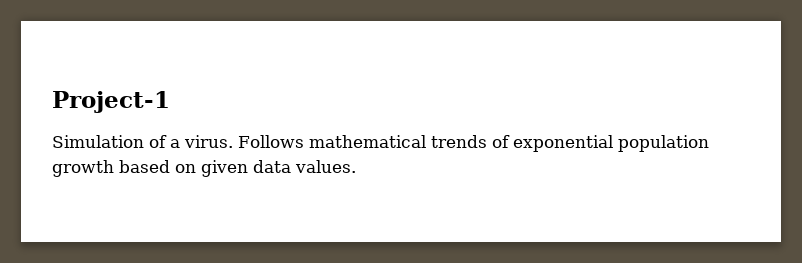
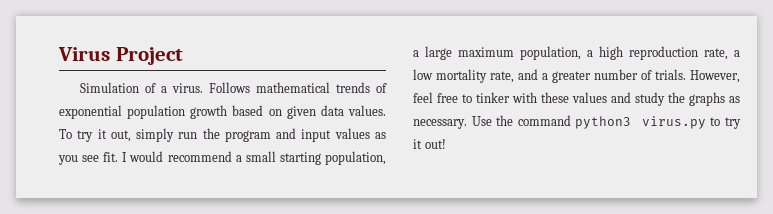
- Project-1
+ Virus Project
+ To try it out, simply run the program and input values as you see fit. I would recommend a small starting population, a large maximum population, a high reproduction rate, a low mortality rate, and a greater number of trials. However, feel free to tinker with these values and study the graphs as necessary. Use the command python3 virus.py to try it out!

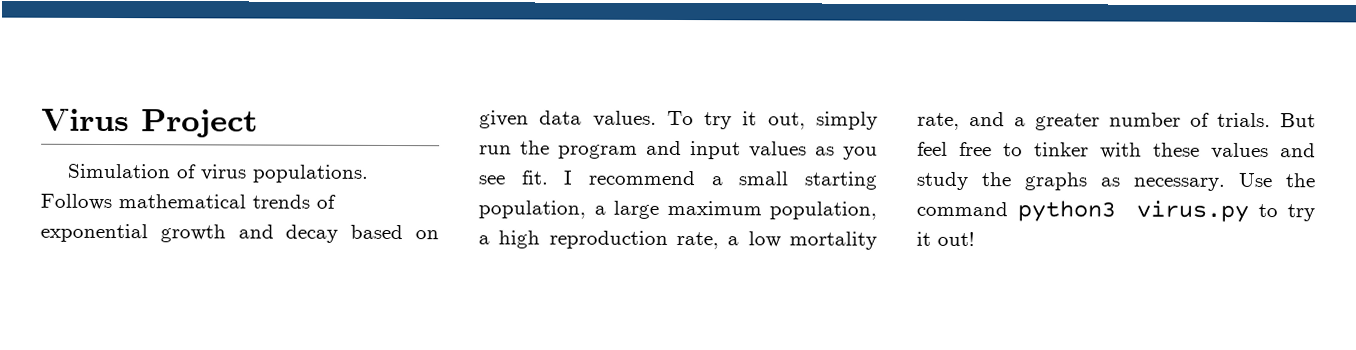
- Simulation of a virus.
+ Simulation of virus populations.
- Follows mathematical trends of exponential population growth based on given data values.
+ Follows mathematical trends of exponential growth and decay based on given data values.
- I would recommend a small starting population, a large maximum population, a high reproduction rate, a low mortality rate, and a greater number of trials.
+ I recommend a small starting population, a large maximum population, a high reproduction rate, a low mortality rate, and a greater number of trials.
- However, feel free to tinker with these values and study the graphs as necessary.
+ But feel free to tinker with these values and study the graphs as necessary.

